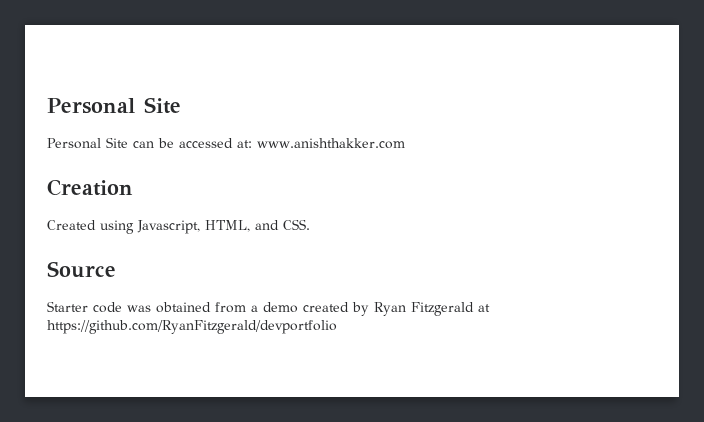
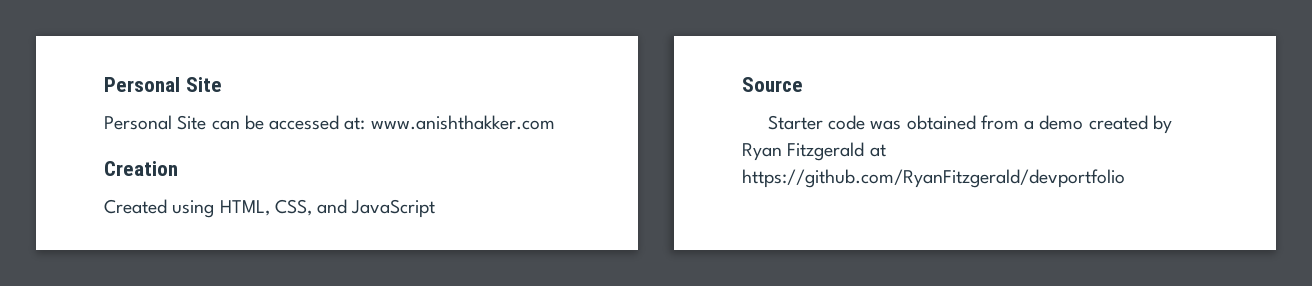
- Created using Javascript, HTML, and CSS.
+ Created using HTML, CSS, and JavaScript

